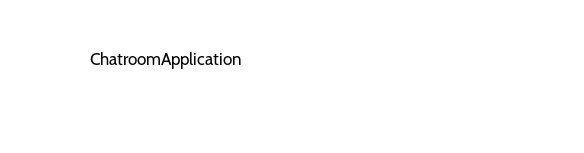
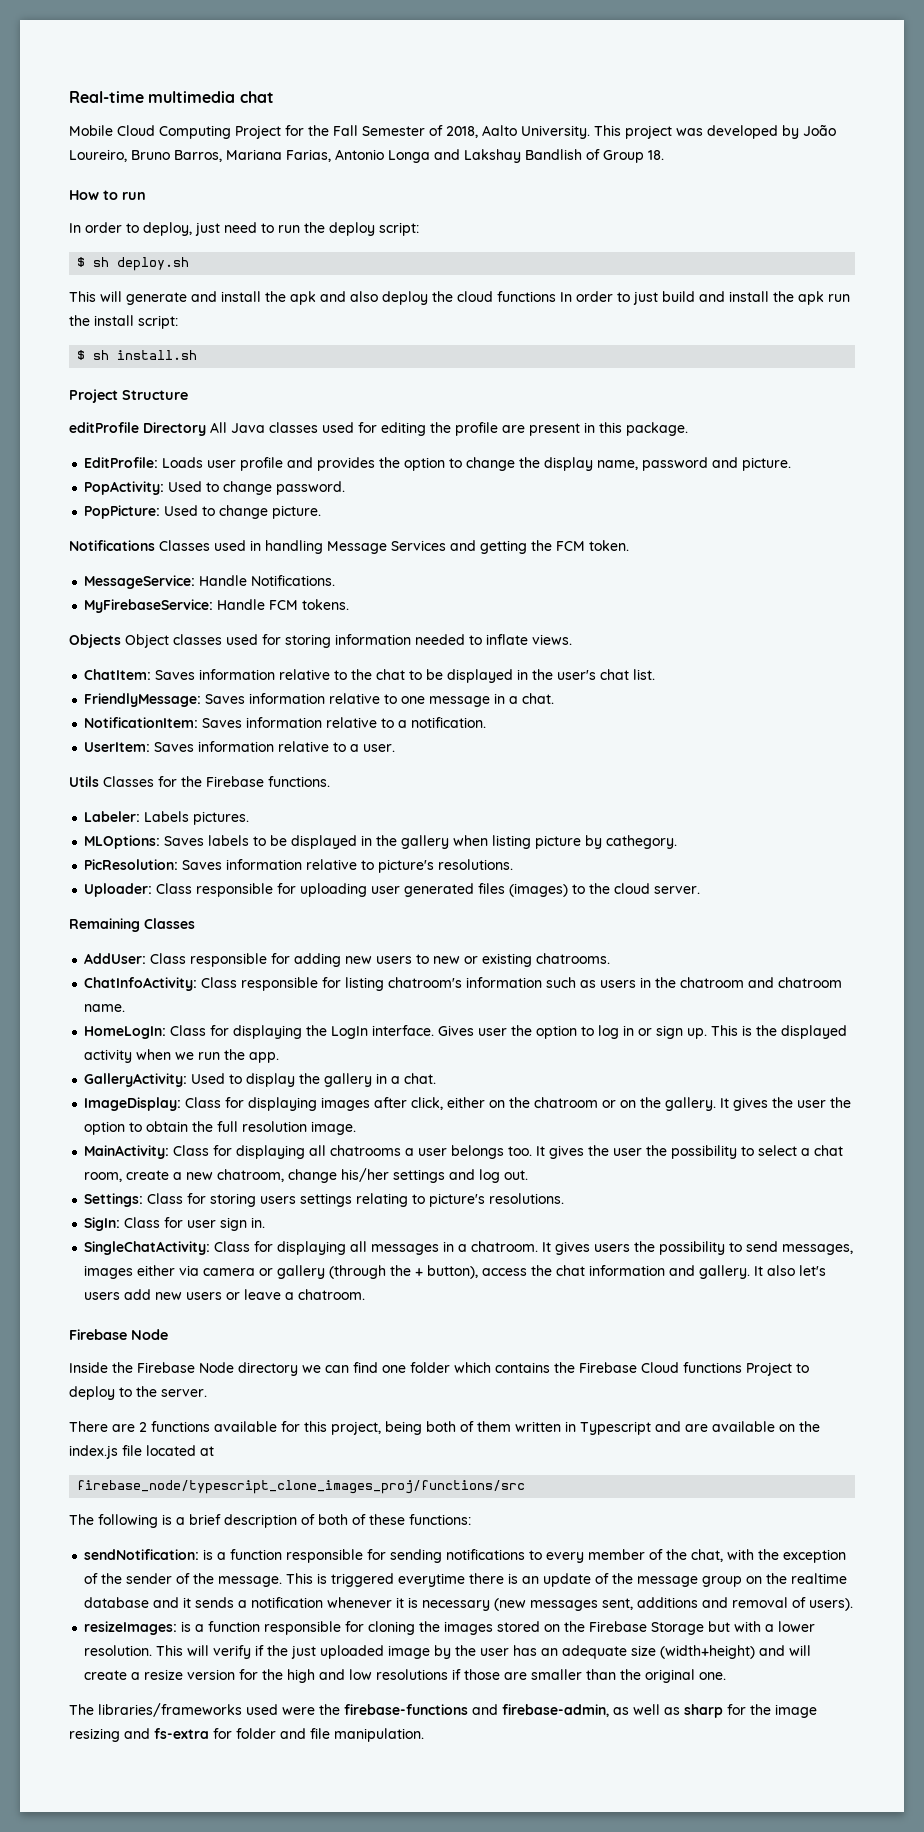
- ChatroomApplication
+ Real-time multimedia chat
+ Mobile Cloud Computing Project for the Fall Semester of 2018, Aalto University. This project was developed by João Loureiro, Bruno Barros, Mariana Farias, Antonio Longa and Lakshay Bandlish of Group 18.
+ How to run
+ In order to deploy, just need to run the deploy script:
+ $ sh deploy.sh
+ This will generate and install the apk and also deploy the cloud functions In order to just build and install the apk run the install script:
+ $ sh install.sh
+ Project Structure
+ editProfile Directory All Java classes used for editing the profile are present in this package.
+ EditProfile: Loads user profile and provides the option to change the display name, password and picture.
+ PopActivity: Used to change password.
+ PopPicture: Used to change picture.
+ Notifications Classes used in handling Message Services and getting the FCM token.
+ MessageService: Handle Notifications.
+ MyFirebaseService: Handle FCM tokens.
+ Objects Object classes used for storing information needed to inflate views.
+ ChatItem: Saves information relative to the chat to be displayed in the user's chat list.
+ FriendlyMessage: Saves information relative to one message in a chat.
+ NotificationItem: Saves information relative to a notification.
+ UserItem: Saves information relative to a user.
+ Utils Classes for the Firebase functions.
+ Labeler: Labels pictures.
+ MLOptions: Saves labels to be displayed in the gallery when listing picture by cathegory.
+ PicResolution: Saves information relative to picture's resolutions.
+ Uploader: Class responsible for uploading user generated files (images) to the cloud server.
+ Remaining Classes
+ AddUser: Class responsible for adding new users to new or existing chatrooms.
+ ChatInfoActivity: Class responsible for listing chatroom's information such as users in the chatroom and chatroom name.
+ HomeLogIn: Class for displaying the LogIn interface. Gives user the option to log in or sign up. This is the displayed activity when we run the app.
+ GalleryActivity: Used to display the gallery in a chat.
+ ImageDisplay: Class for displaying images after click, either on the chatroom or on the gallery. It gives the user the option to obtain the full resolution image.
+ MainActivity: Class for displaying all chatrooms a user belongs too. It gives the user the possibility to select a chat room, create a new chatroom, change his/her settings and log out.
+ Settings: Class for storing users settings relating to picture's resolutions.
+ SigIn: Class for user sign in.
+ SingleChatActivity: Class for displaying all messages in a chatroom. It gives users the possibility to send messages, images either via camera or gallery (through the + button), access the chat information and gallery. It also let's users add new users or leave a chatroom.
+ Firebase Node
+ Inside the Firebase Node directory we can find one folder which contains the Firebase Cloud functions Project to deploy to the server.
+ There are 2 functions available for this project, being both of them written in Typescript and are available on the index.js file located at
+ firebase_node/typescript_clone_images_proj/functions/src
+ The following is a brief description of both of these functions:
+ sendNotification: is a function responsible for sending notifications to every member of the chat, with the exception of the sender of the message. This is triggered everytime there is an update of the message group on the realtime database and it sends a notification whenever it is necessary (new messages sent, additions and removal of users).
+ resizeImages: is a function responsible for cloning the images stored on the Firebase Storage but with a lower resolution. This will verify if the just uploaded image by the user has an adequate size (width+height) and will create a resize version for the high and low resolutions if those are smaller than the original one.
+ The libraries/frameworks used were the firebase-functions and firebase-admin, as well as sharp for the image resizing and fs-extra for folder and file manipulation.

